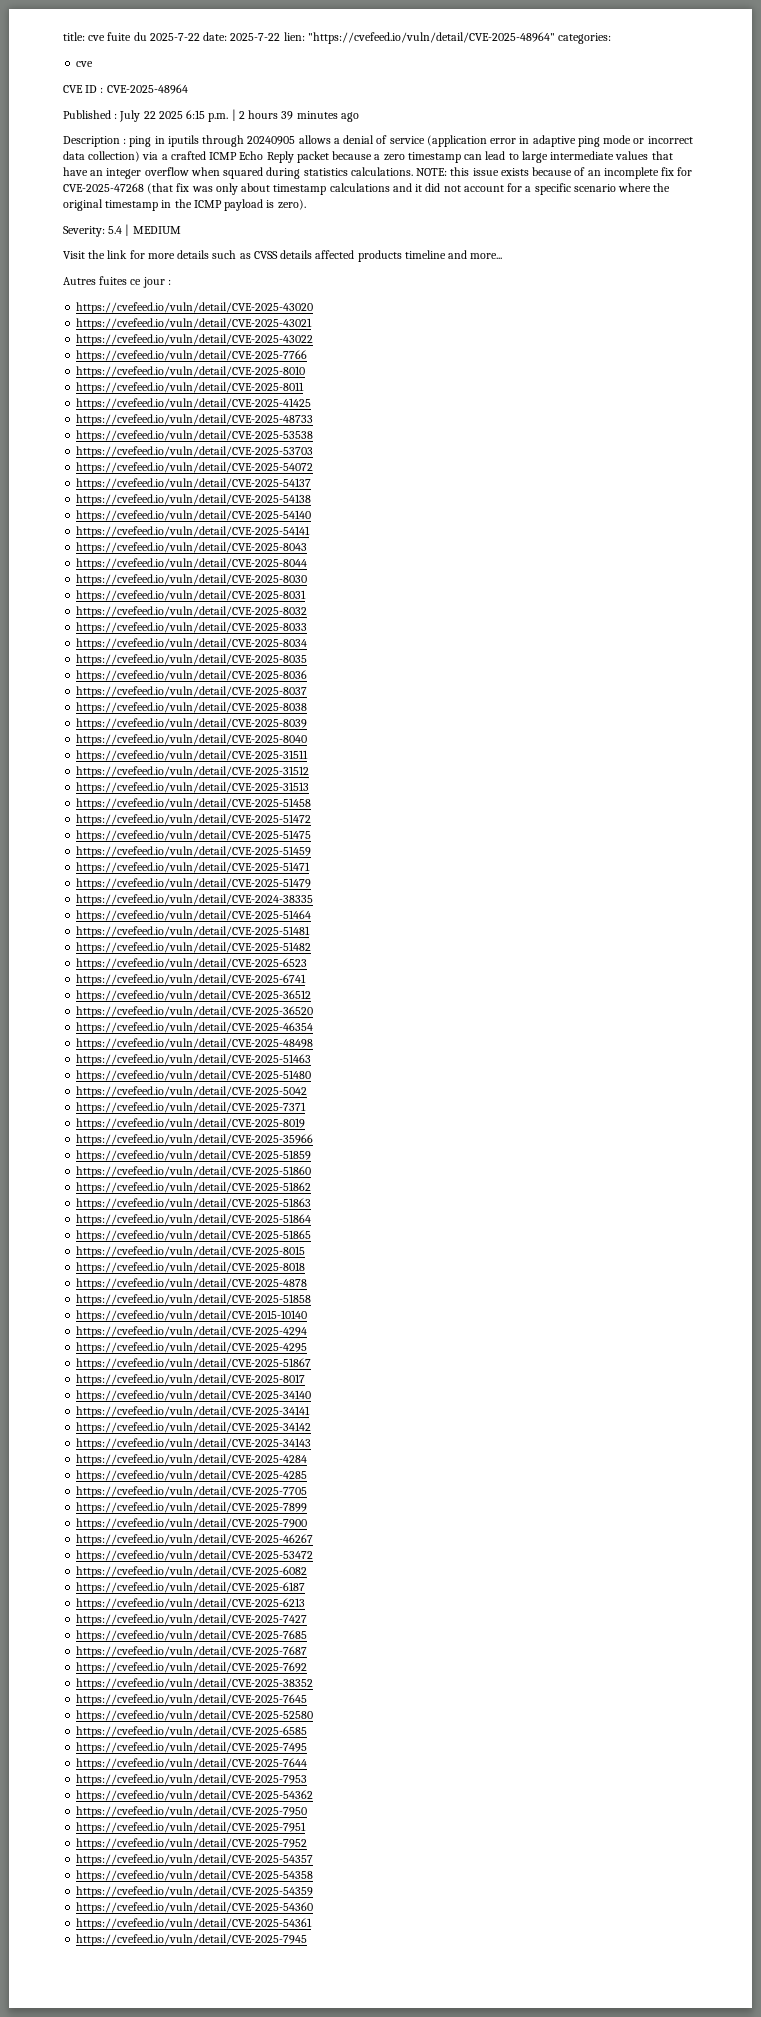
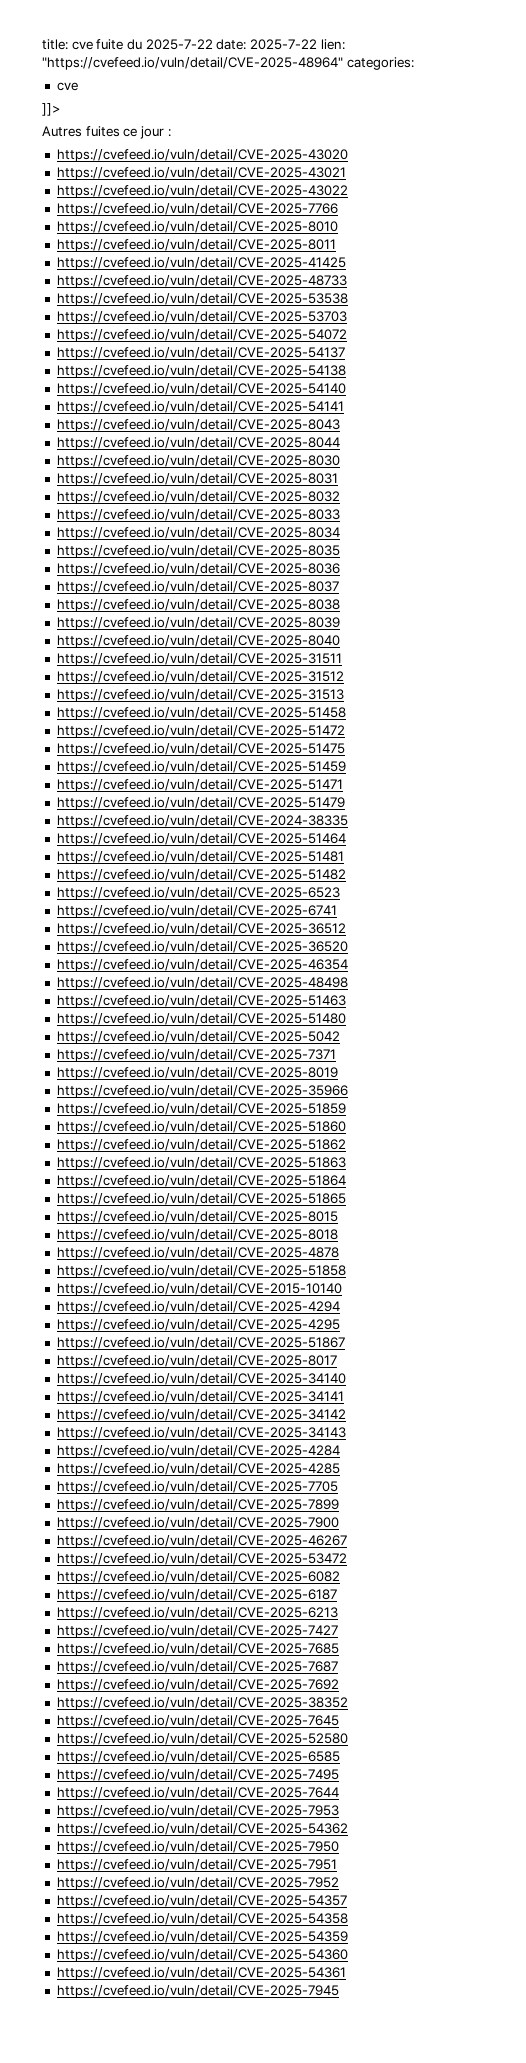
- CVE ID : CVE-2025-48964
- Published : July 22 2025 6:15 p.m. | 2 hours 39 minutes ago
- Description : ping in iputils through 20240905 allows a denial of service (application error in adaptive ping mode or incorrect data collection) via a crafted ICMP Echo Reply packet because a zero timestamp can lead to large intermediate values that have an integer overflow when squared during statistics calculations. NOTE: this issue exists because of an incomplete fix for CVE-2025-47268 (that fix was only about timestamp calculations and it did not account for a specific scenario where the original timestamp in the ICMP payload is zero).
- Severity: 5.4 | MEDIUM
- Visit the link for more details such as CVSS details affected products timeline and more...
+ ]]>

